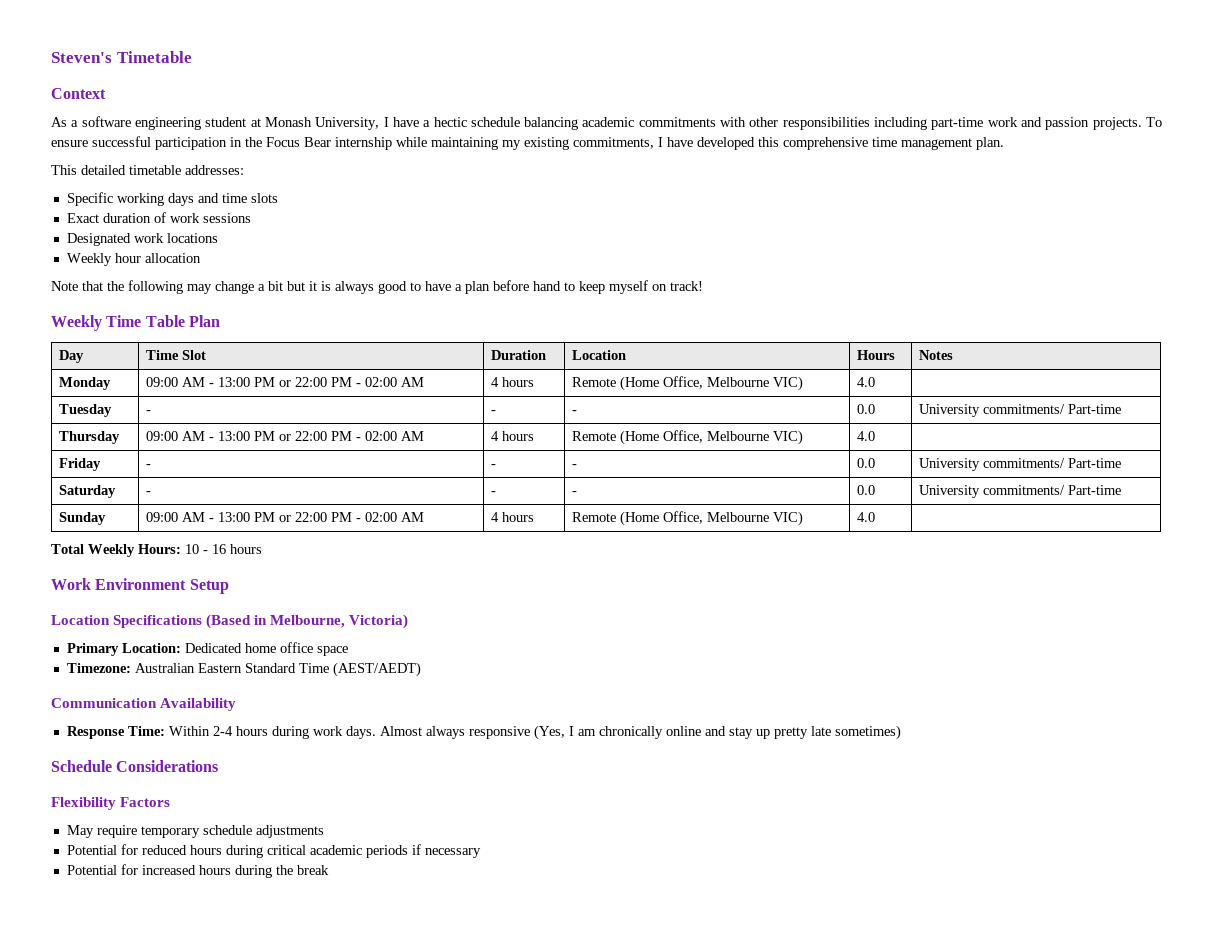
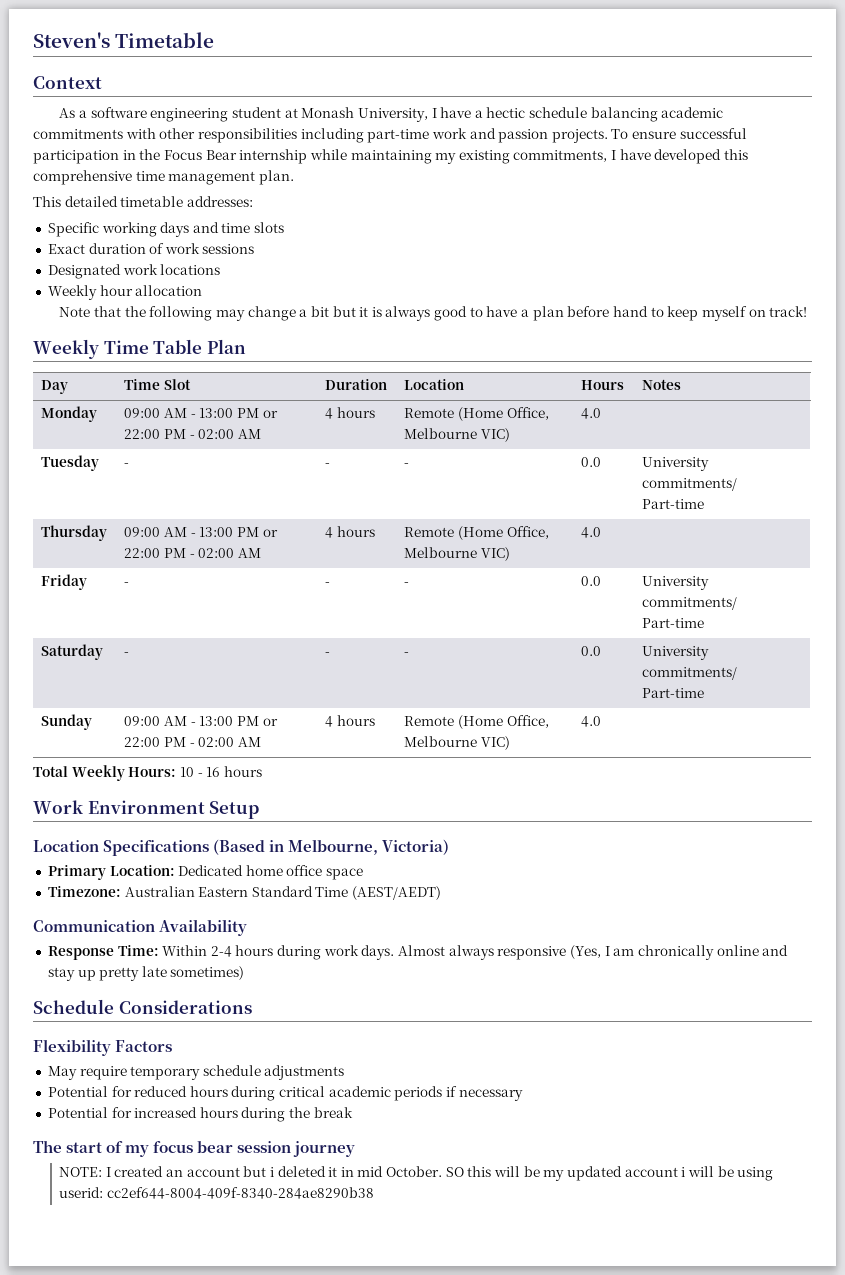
+ The start of my focus bear session journey
+ NOTE: I created an account but i deleted it in mid October. SO this will be my updated account i will be using userid: cc2ef644-8004-409f-8340-284ae8290b38

